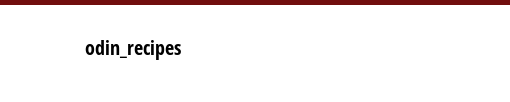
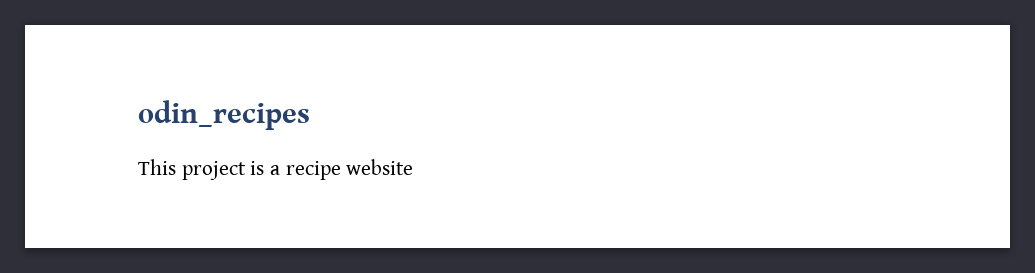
+ This project is a recipe website

